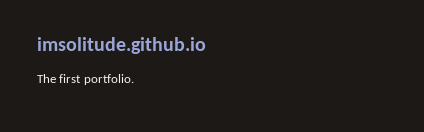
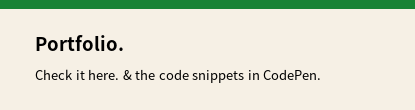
- imsolitude.github.io
- The first portfolio.
+ Portfolio.
+ Check it here. & the code snippets in CodePen.

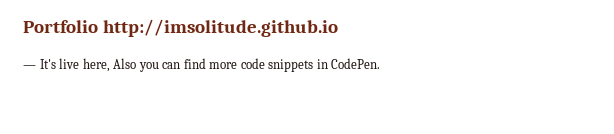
- Portfolio.
- Check it here. & the code snippets in CodePen.
+ Portfolio http://imsolitude.github.io
+ — It's live here, Also you can find more code snippets in CodePen.

